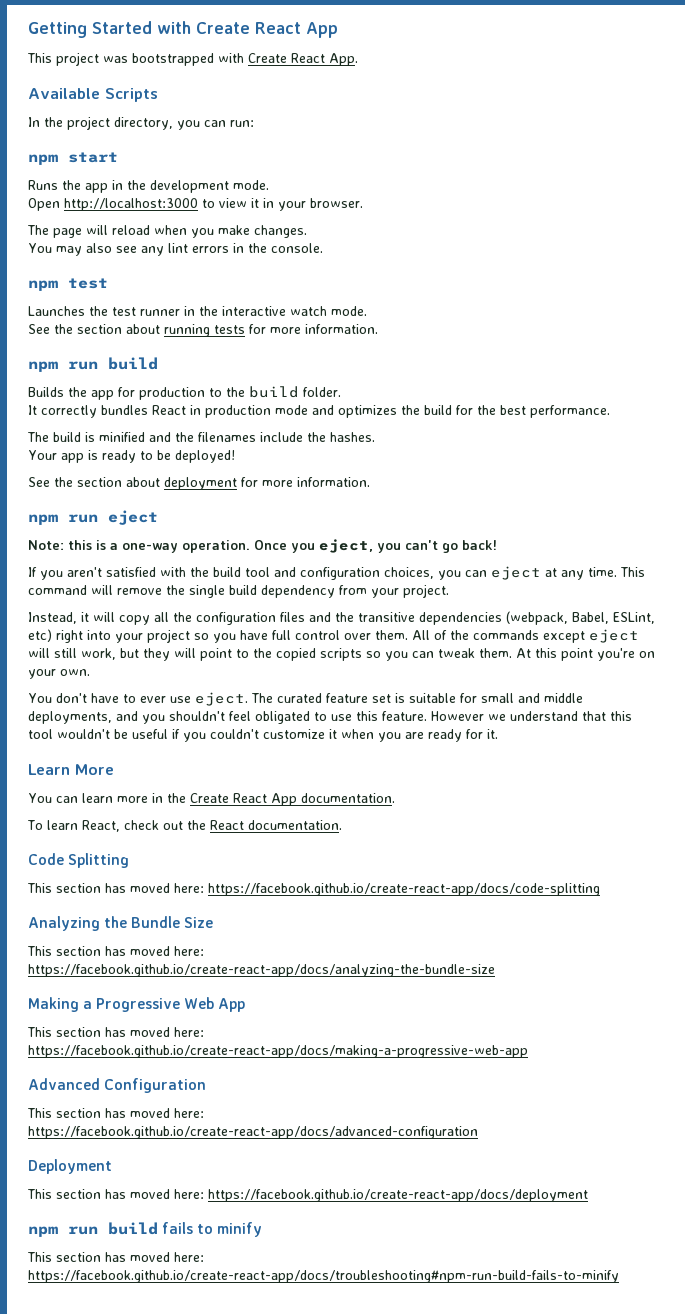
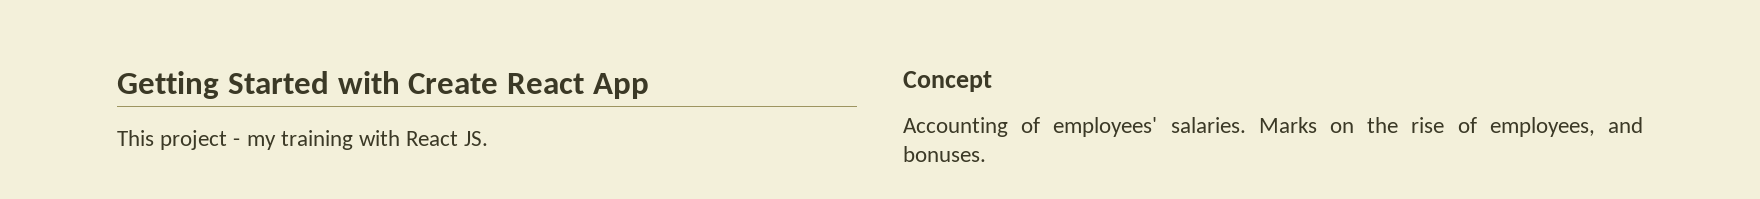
- This project was bootstrapped with Create React App.
- Available Scripts
- In the project directory, you can run:
- npm start
- Runs the app in the development mode.
- Open http://localhost:3000 to view it in your browser.
- The page will reload when you make changes.
- You may also see any lint errors in the console.
- npm test
- Launches the test runner in the interactive watch mode.
- See the section about running tests for more information.
- npm run build
- Builds the app for production to the build folder.
- It correctly bundles React in production mode and optimizes the build for the best performance.
- The build is minified and the filenames include the hashes.
- Your app is ready to be deployed!
- See the section about deployment for more information.
- npm run eject
- Note: this is a one-way operation. Once you eject, you can't go back!
- If you aren't satisfied with the build tool and configuration choices, you can eject at any time. This command will remove the single build dependency from your project.
- Instead, it will copy all the configuration files and the transitive dependencies (webpack, Babel, ESLint, etc) right into your project so you have full control over them. All of the commands except eject will still work, but they will point to the copied scripts so you can tweak them. At this point you're on your own.
- You don't have to ever use eject. The curated feature set is suitable for small and middle deployments, and you shouldn't feel obligated to use this feature. However we understand that this tool wouldn't be useful if you couldn't customize it when you are ready for it.
- Learn More
- You can learn more in the Create React App documentation.
- To learn React, check out the React documentation.
- Code Splitting
- This section has moved here: https://facebook.github.io/create-react-app/docs/code-splitting
- Analyzing the Bundle Size
- This section has moved here: https://facebook.github.io/create-react-app/docs/analyzing-the-bundle-size
- Making a Progressive Web App
- This section has moved here: https://facebook.github.io/create-react-app/docs/making-a-progressive-web-app
- Advanced Configuration
- This section has moved here: https://facebook.github.io/create-react-app/docs/advanced-configuration
- Deployment
- This section has moved here: https://facebook.github.io/create-react-app/docs/deployment
- npm run build fails to minify
- This section has moved here: https://facebook.github.io/create-react-app/docs/troubleshooting#npm-run-build-fails-to-minify
+ This project - my training with React JS.
+ Concept
+ Accounting of employees' salaries. Marks on the rise of employees, and bonuses.

